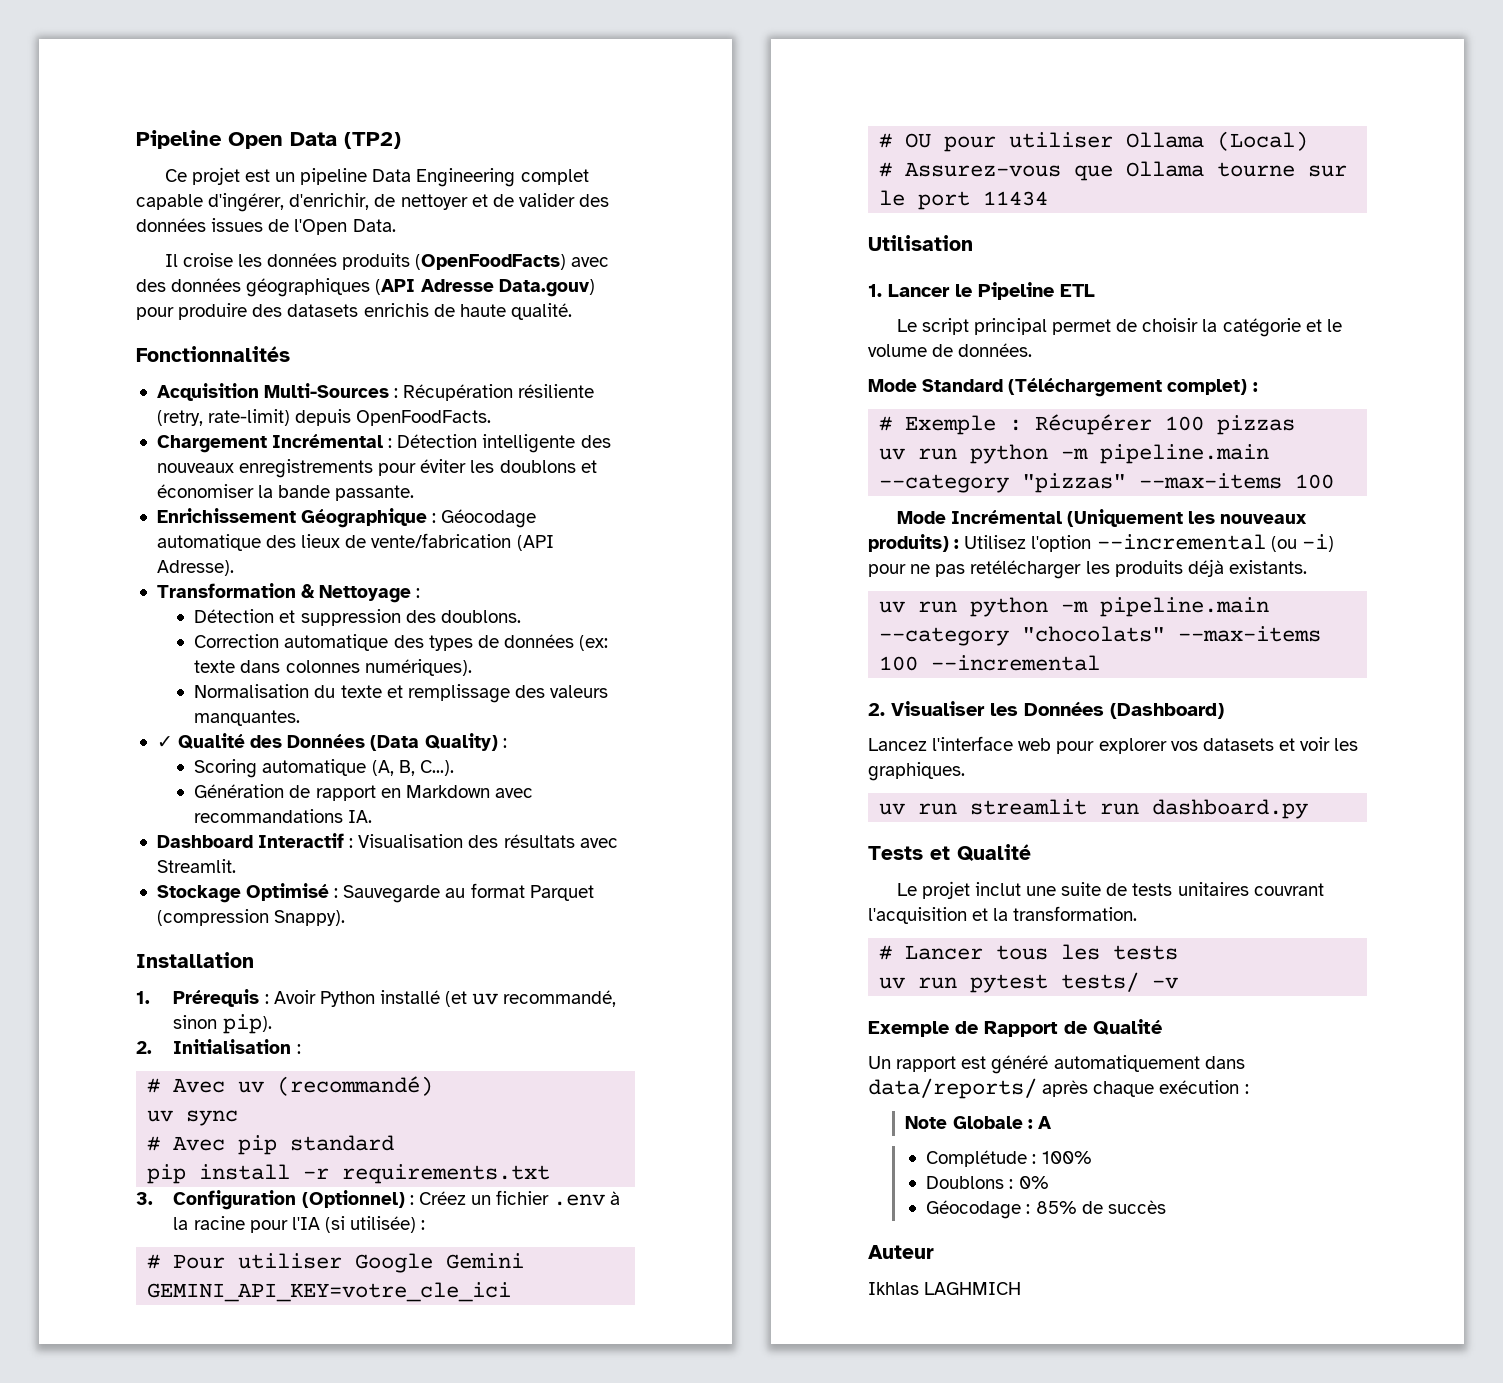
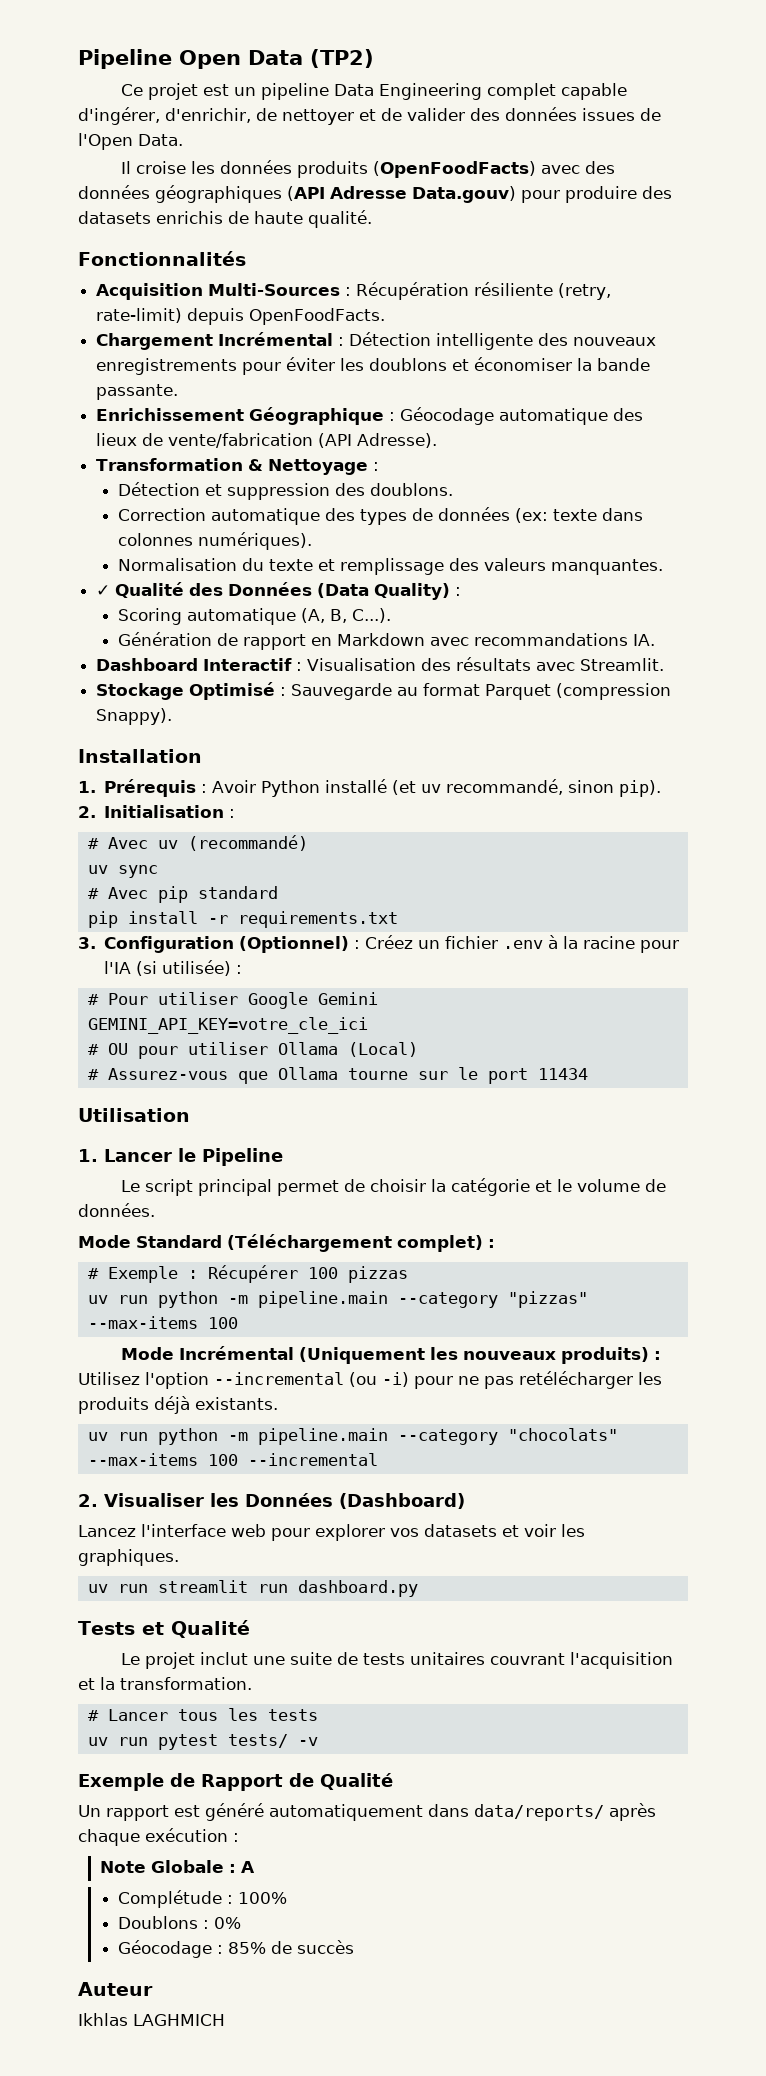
- 1. Lancer le Pipeline ETL
+ 1. Lancer le Pipeline

